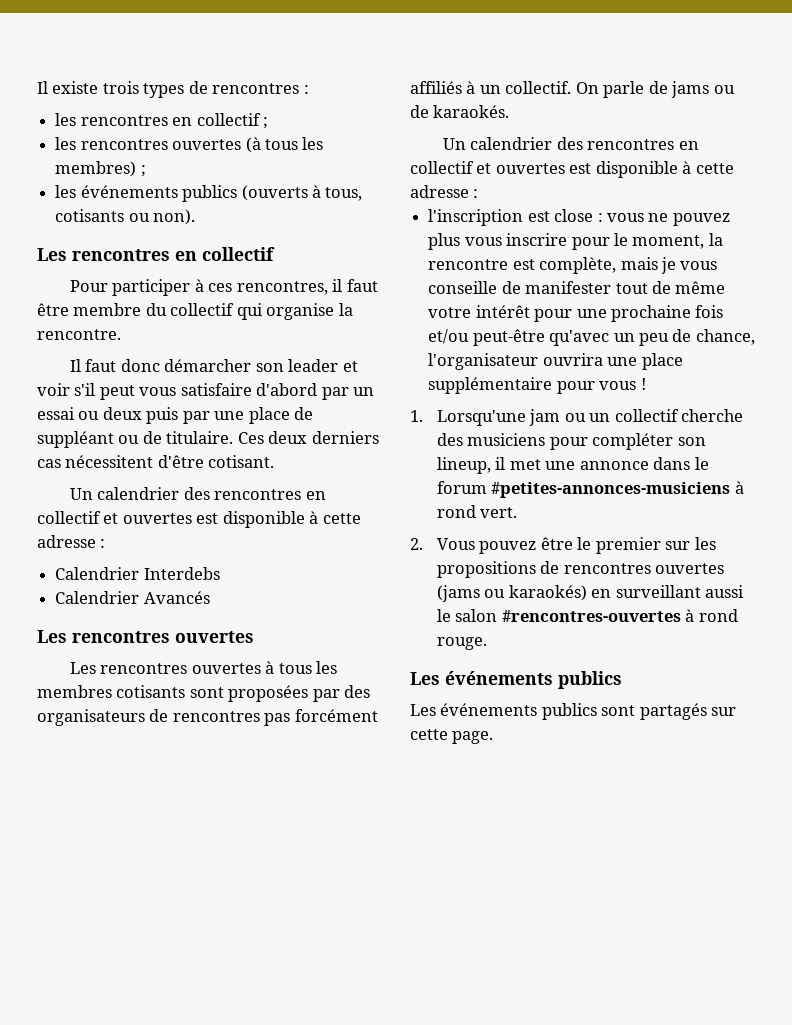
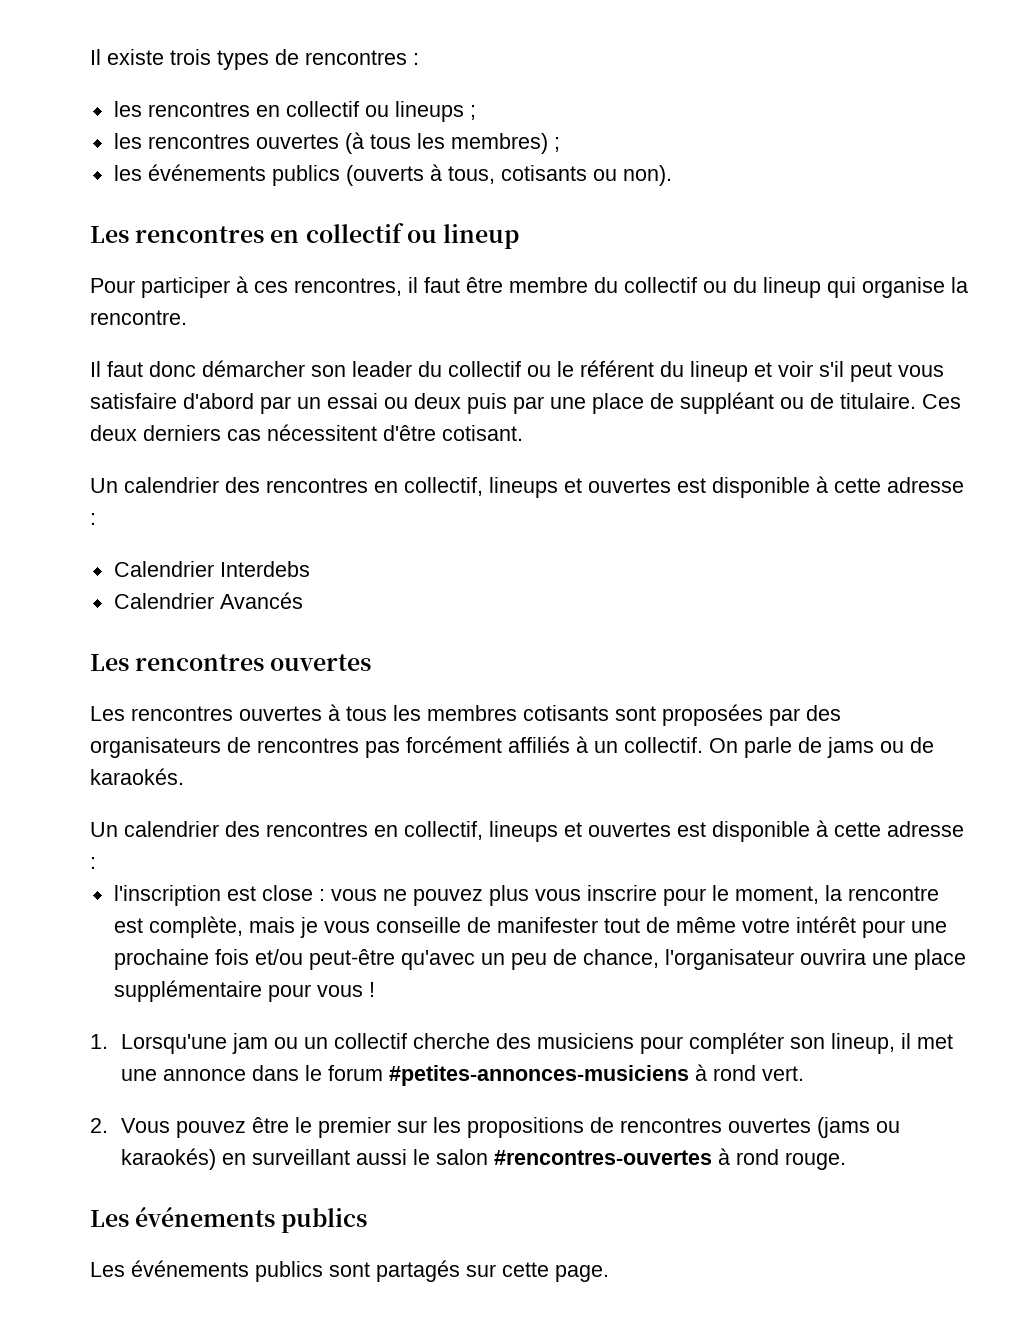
- les rencontres en collectif ;
+ les rencontres en collectif ou lineups ;
- Les rencontres en collectif
+ Les rencontres en collectif ou lineup
- Pour participer à ces rencontres, il faut être membre du collectif qui organise la rencontre.
+ Pour participer à ces rencontres, il faut être membre du collectif ou du lineup qui organise la rencontre.
- Il faut donc démarcher son leader et voir s'il peut vous satisfaire d'abord par un essai ou deux puis par une place de suppléant ou de titulaire.
+ Il faut donc démarcher son leader du collectif ou le référent du lineup et voir s'il peut vous satisfaire d'abord par un essai ou deux puis par une place de suppléant ou de titulaire.
  Ces deux derniers cas nécessitent d'être cotisant.
- Un calendrier des rencontres en collectif et ouvertes est disponible à cette adresse :
+ Un calendrier des rencontres en collectif, lineups et ouvertes est disponible à cette adresse :
  On parle de jams ou de karaokés.
- Un calendrier des rencontres en collectif et ouvertes est disponible à cette adresse :
+ Un calendrier des rencontres en collectif, lineups et ouvertes est disponible à cette adresse :

